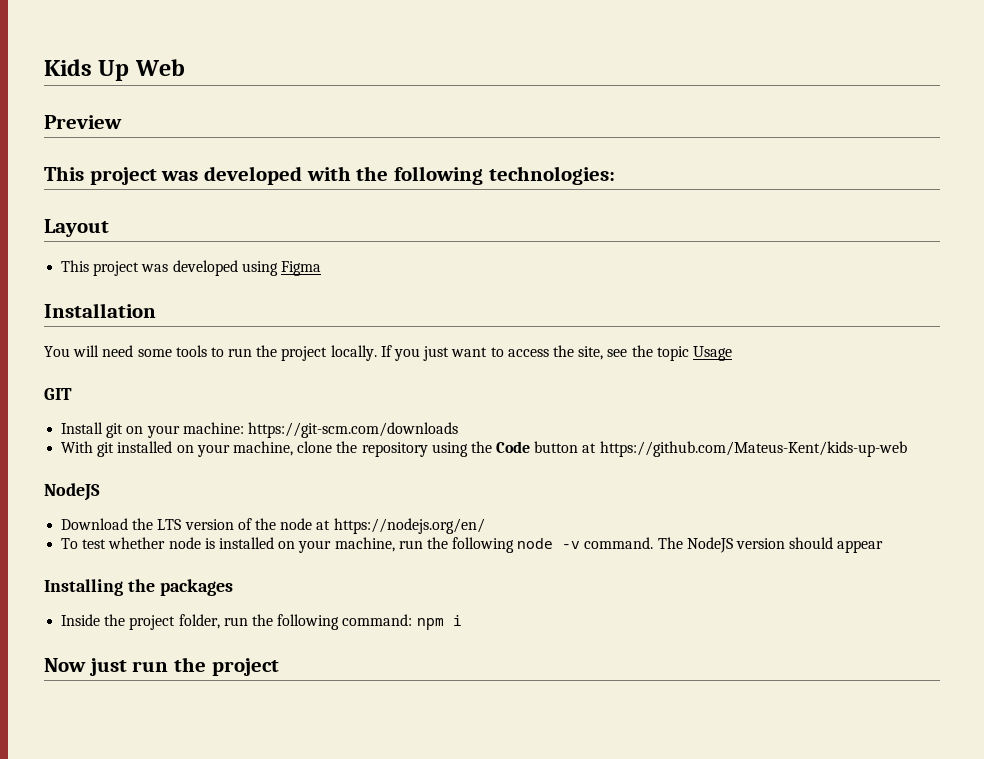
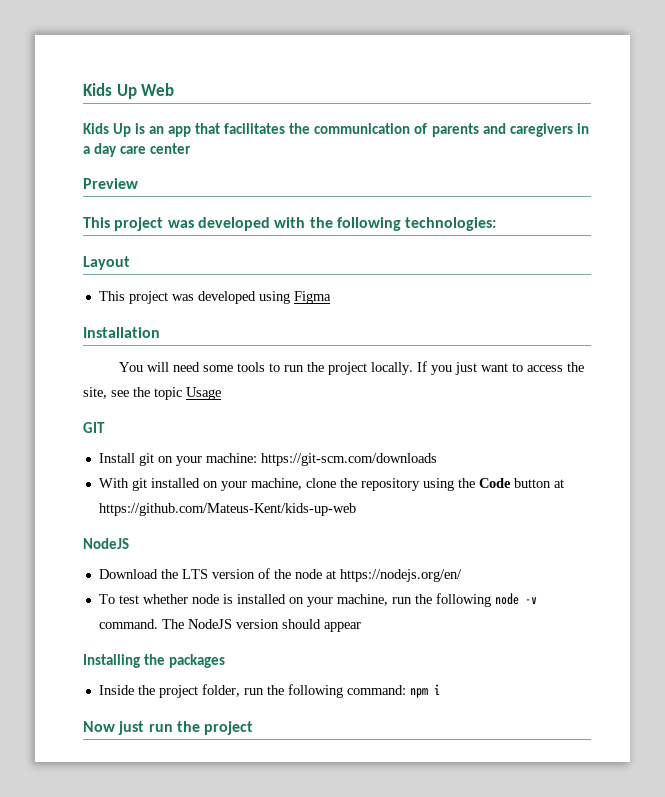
+ Kids Up is an app that facilitates the communication of parents and caregivers in a day care center

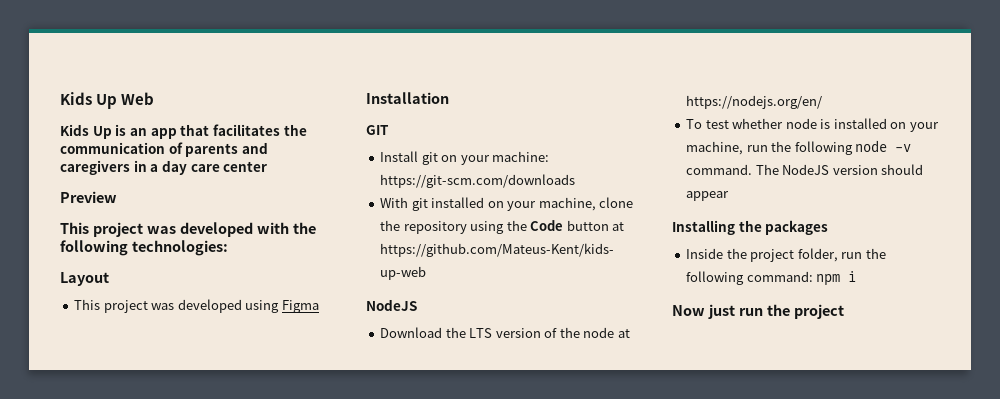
- You will need some tools to run the project locally. If you just want to access the site, see the topic Usage

